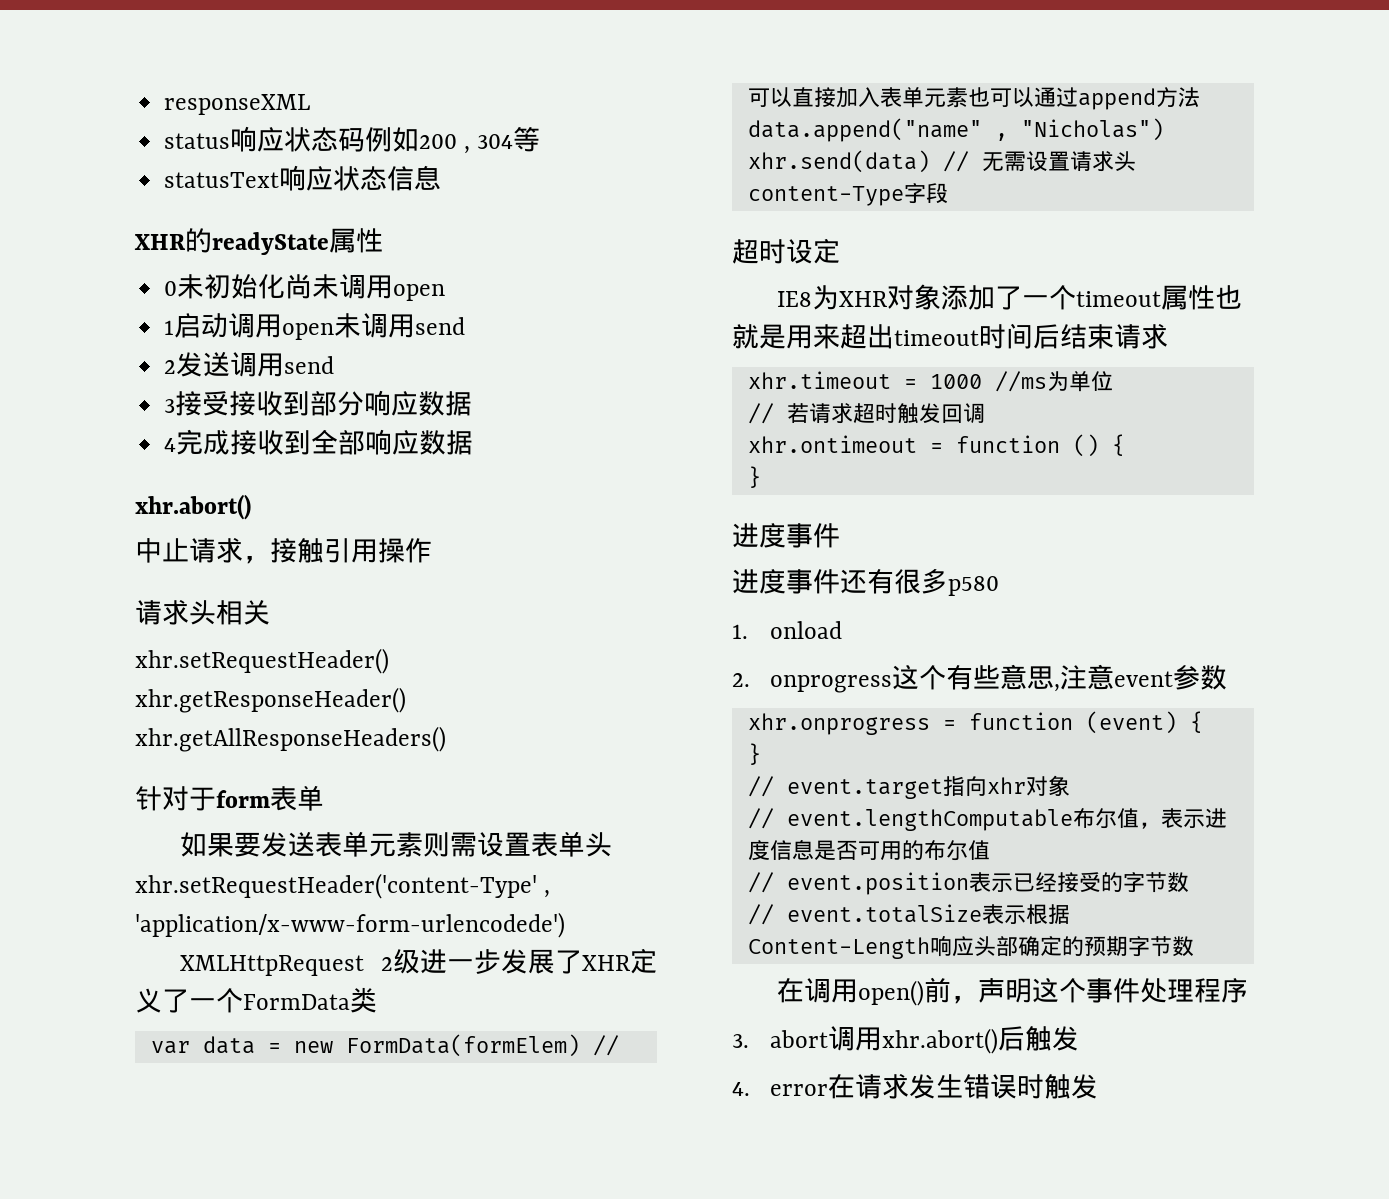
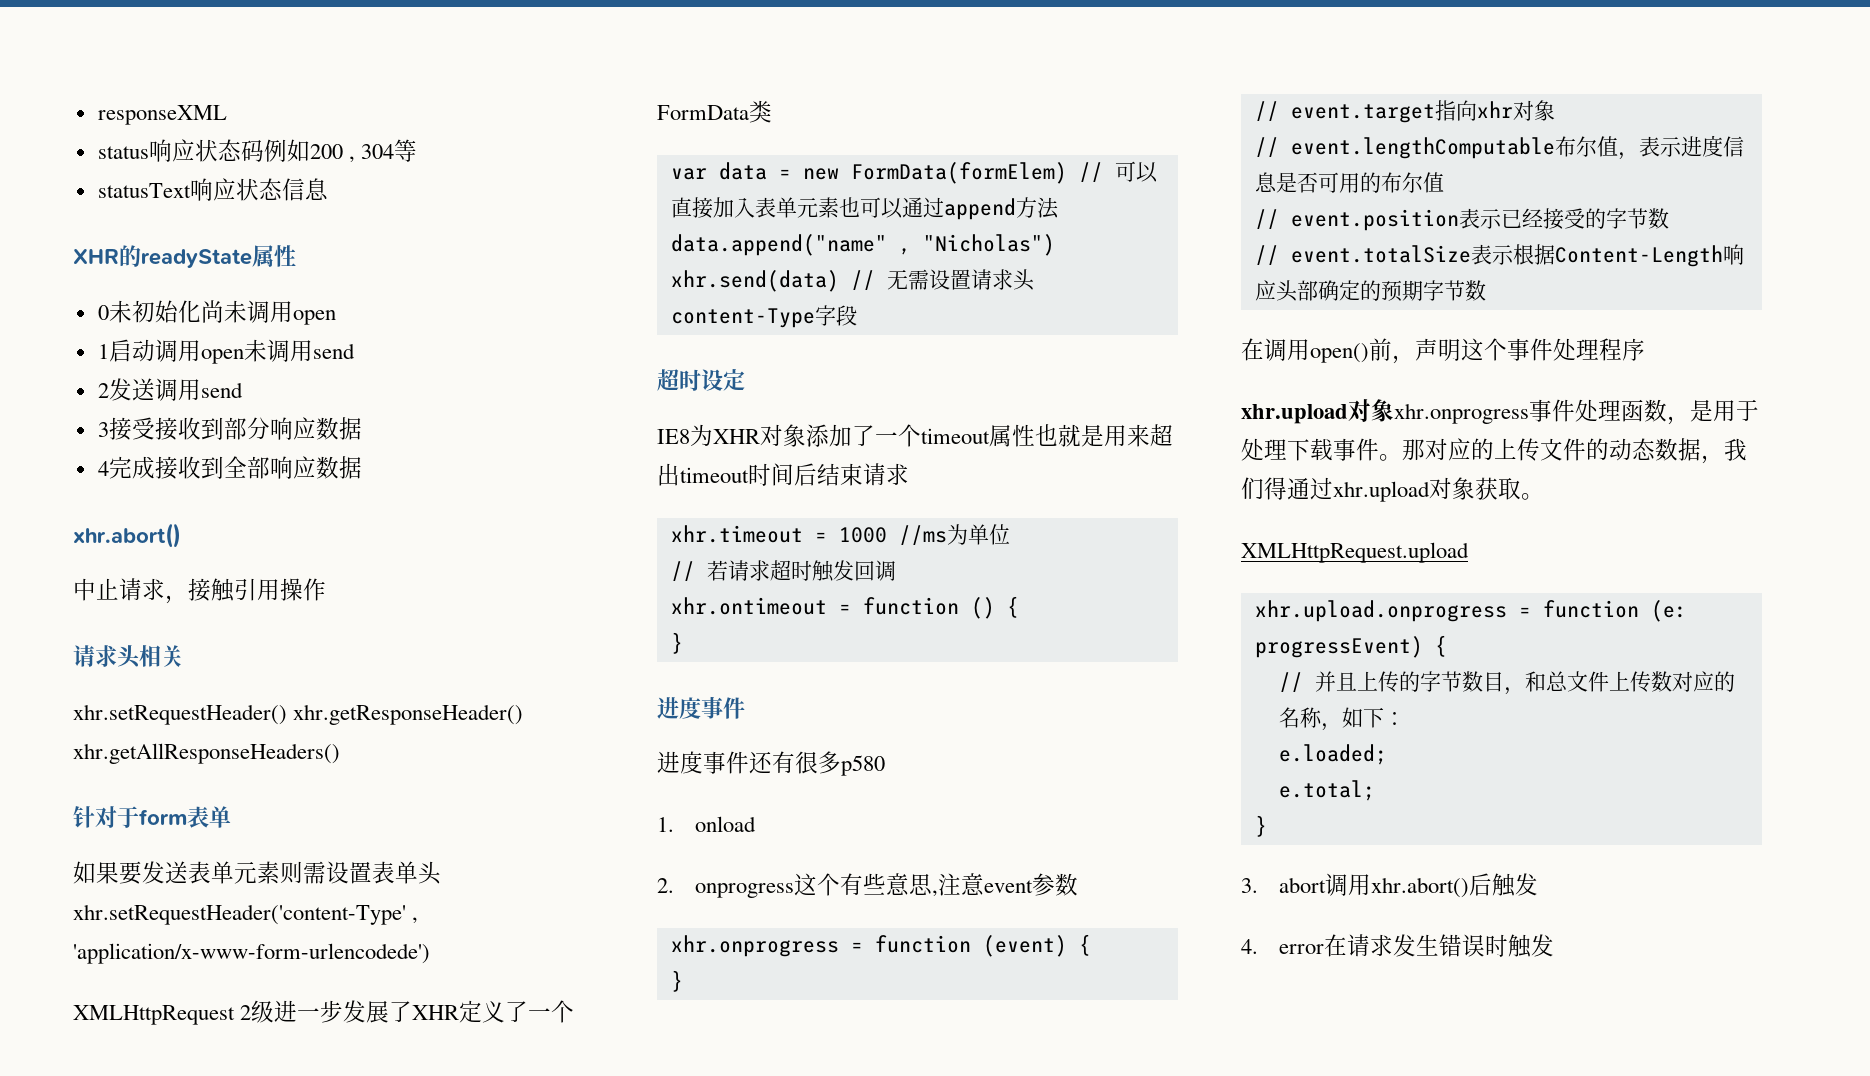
+ xhr.upload对象xhr.onprogress事件处理函数，是用于处理下载事件。那对应的上传文件的动态数据，我们得通过xhr.upload对象获取。
+ XMLHttpRequest.upload
+ xhr.upload.onprogress = function (e: progressEvent) {
+ // 并且上传的字节数目，和总文件上传数对应的名称，如下：
+ e.loaded;
+ e.total;
+ }

